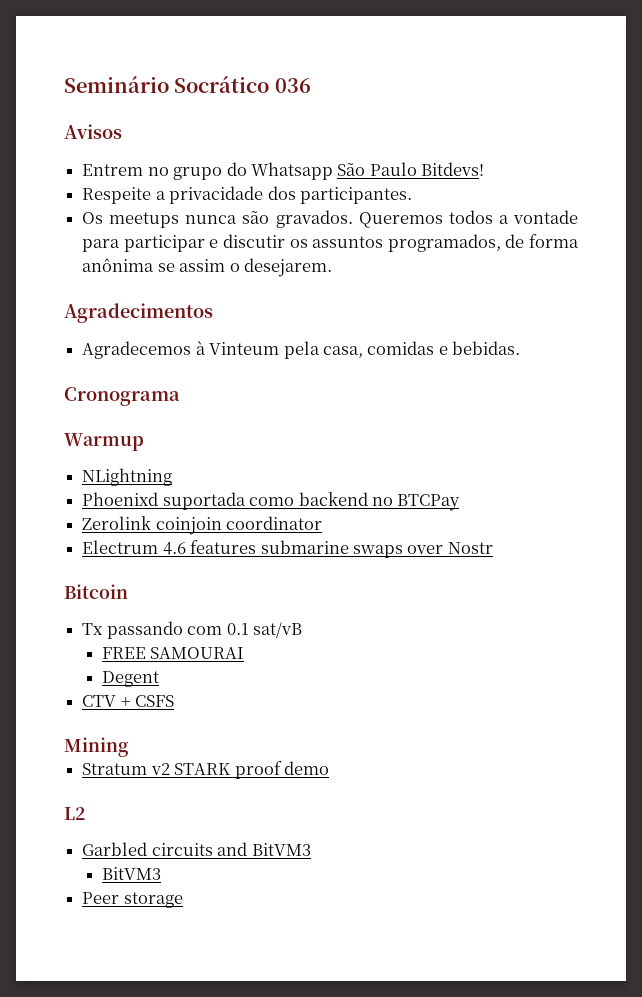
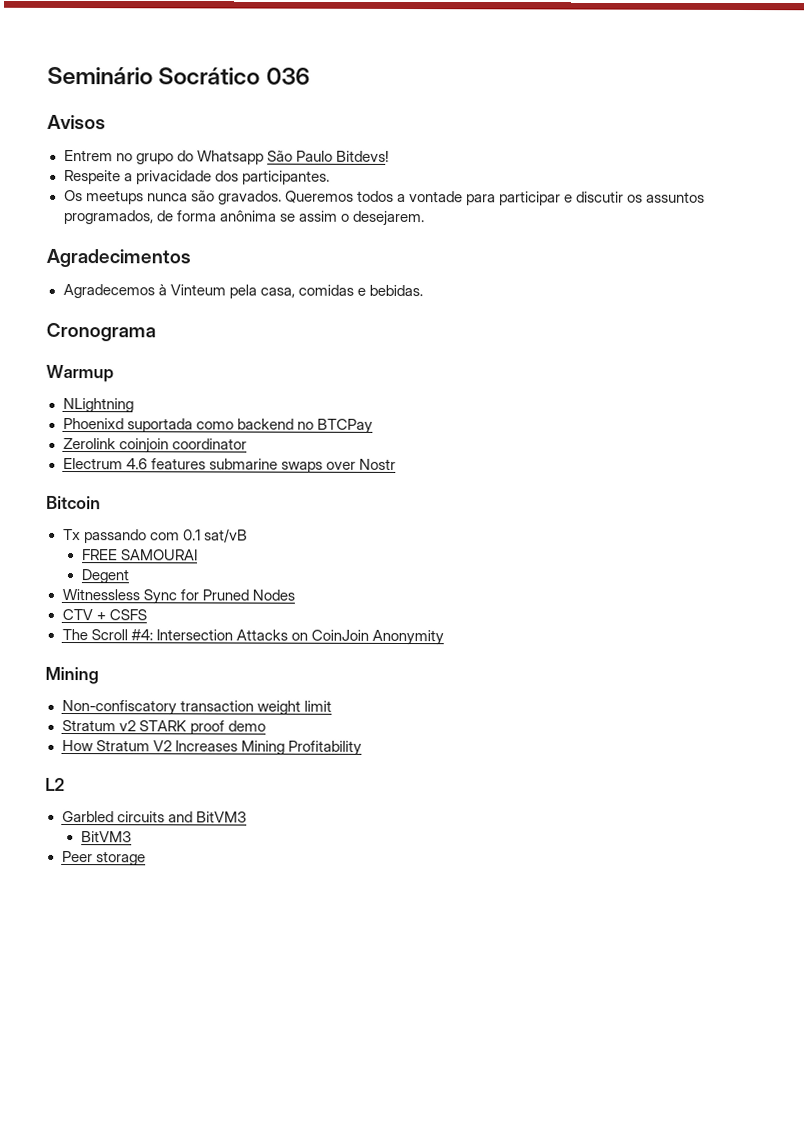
+ Witnessless Sync for Pruned Nodes
  CTV + CSFS
+ The Scroll #4: Intersection Attacks on CoinJoin Anonymity
  Mining
+ Non-confiscatory transaction weight limit
+ How Stratum V2 Increases Mining Profitability

